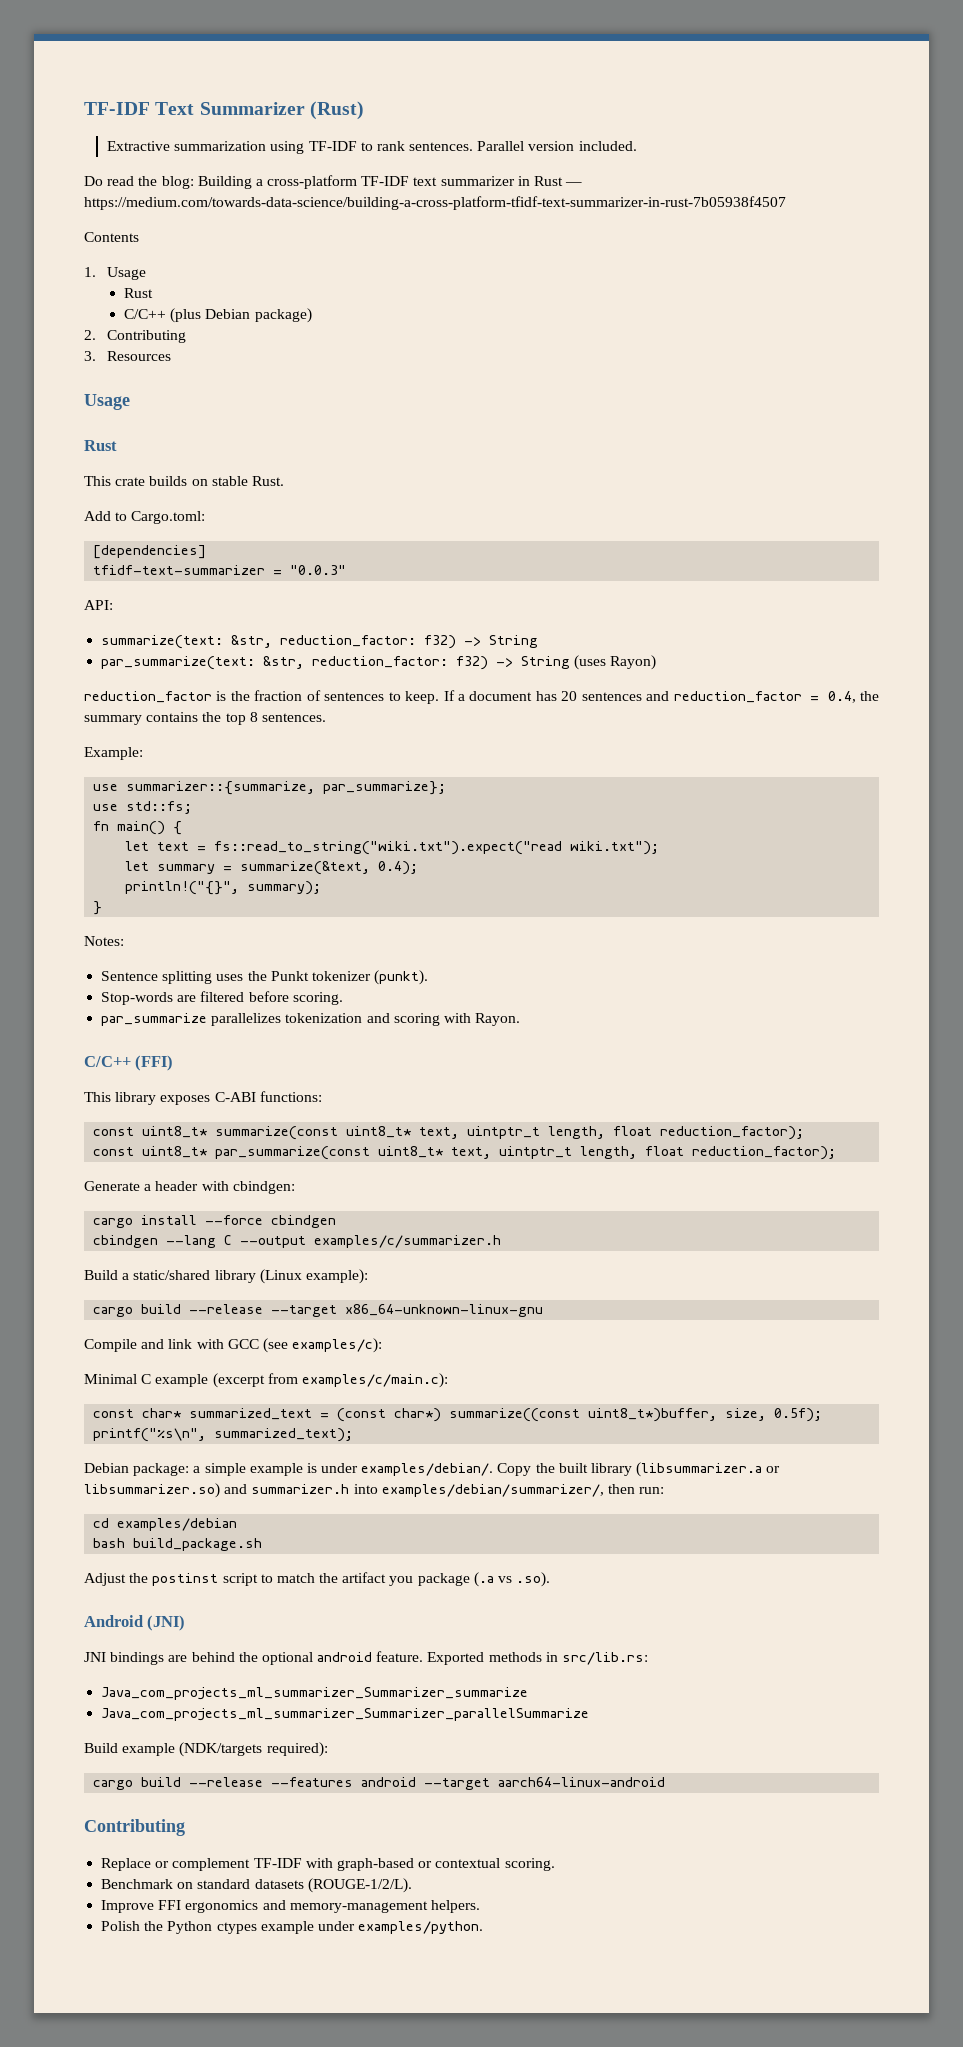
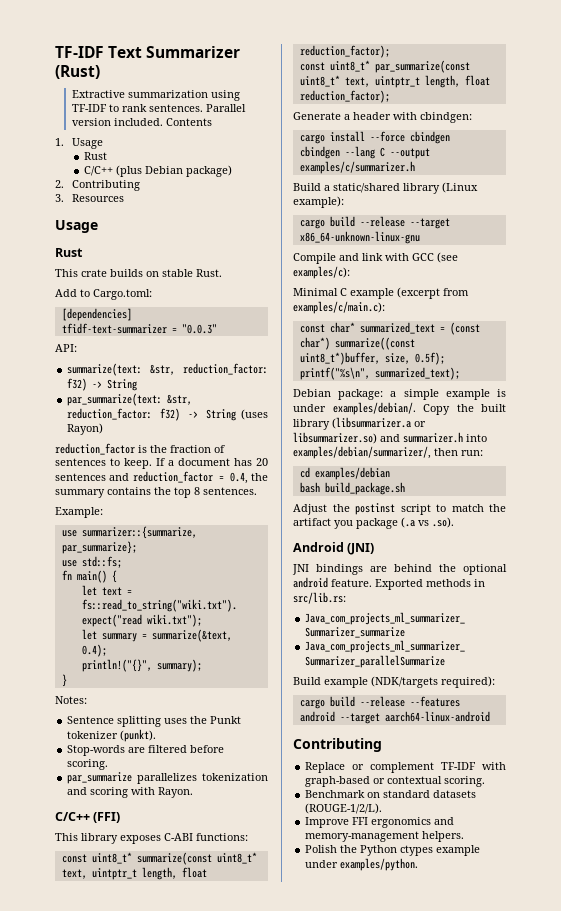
- Parallel version included.
- Do read the blog: Building a cross‑platform TF‑IDF text summarizer in Rust — https://medium.com/towards-data-science/building-a-cross-platform-tfidf-text-summarizer-in-rust-7b05938f4507
- Contents
+ Parallel version included. Contents

